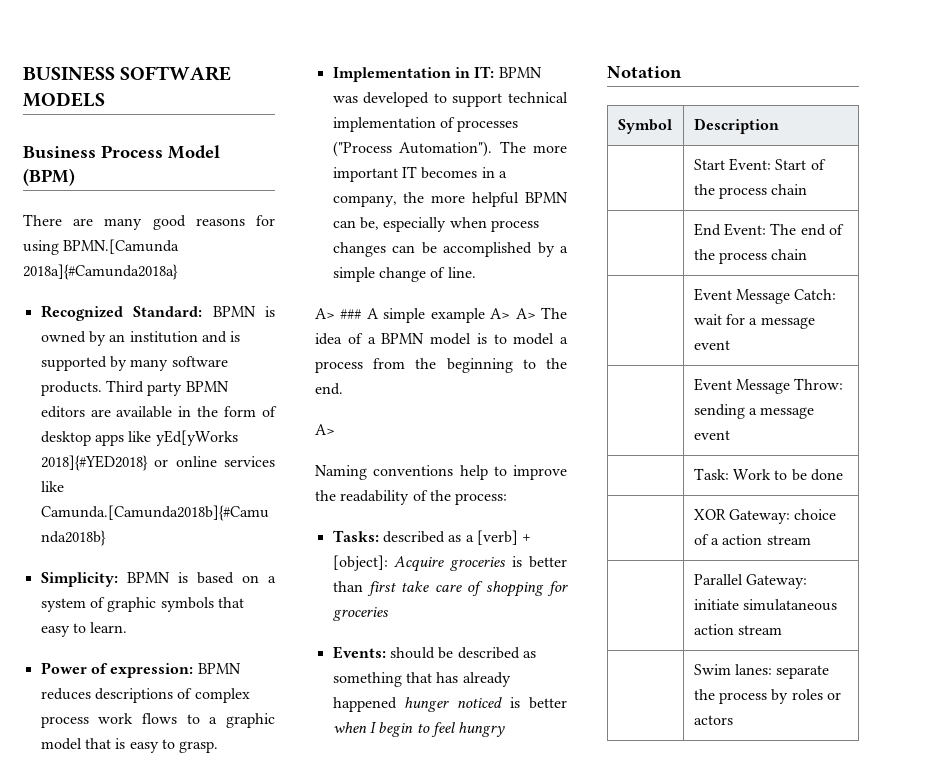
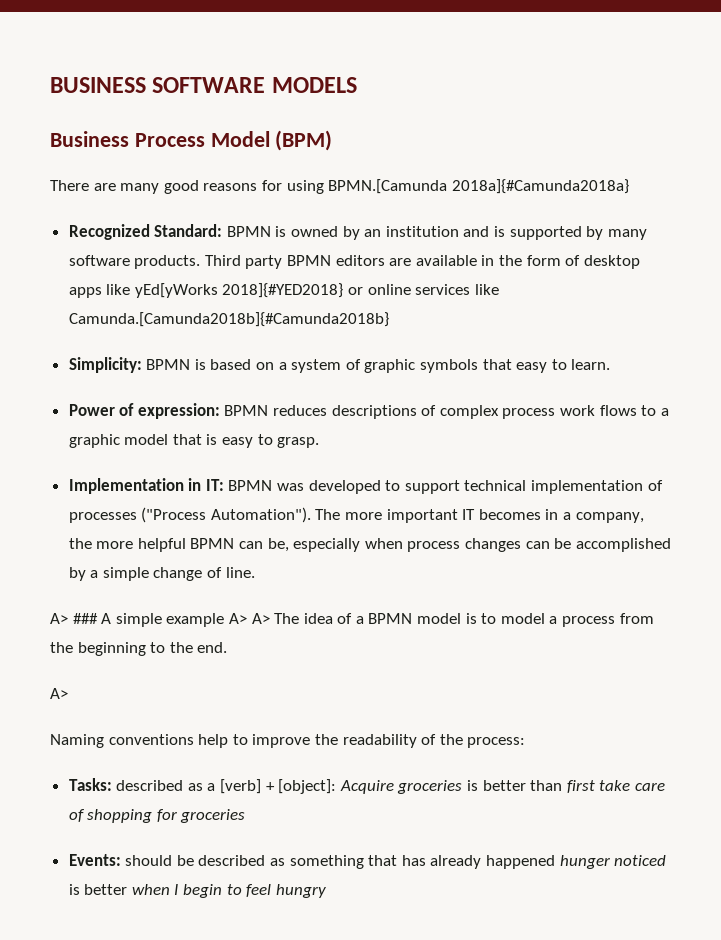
- Notation
- Symbol | Description
- | Start Event: Start of the process chain
- | End Event: The end of the process chain
- | Event Message Catch: wait for a message event
- | Event Message Throw: sending a message event
- | Task: Work to be done
- | XOR Gateway: choice of a action stream
- | Parallel Gateway: initiate simulataneous action stream
- | Swim lanes: separate the process by roles or actors

